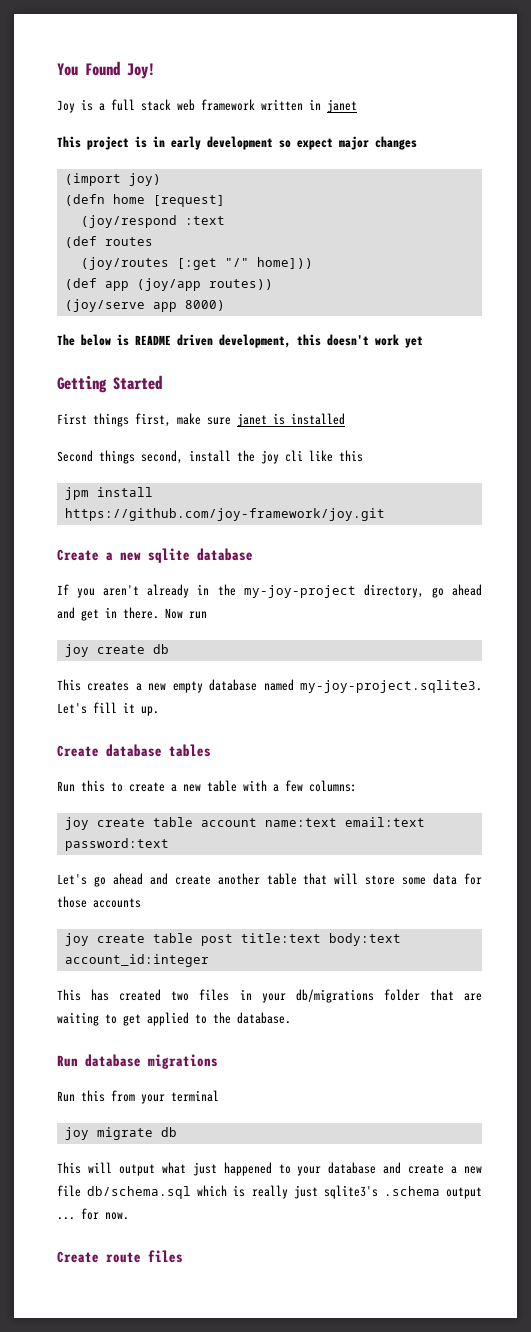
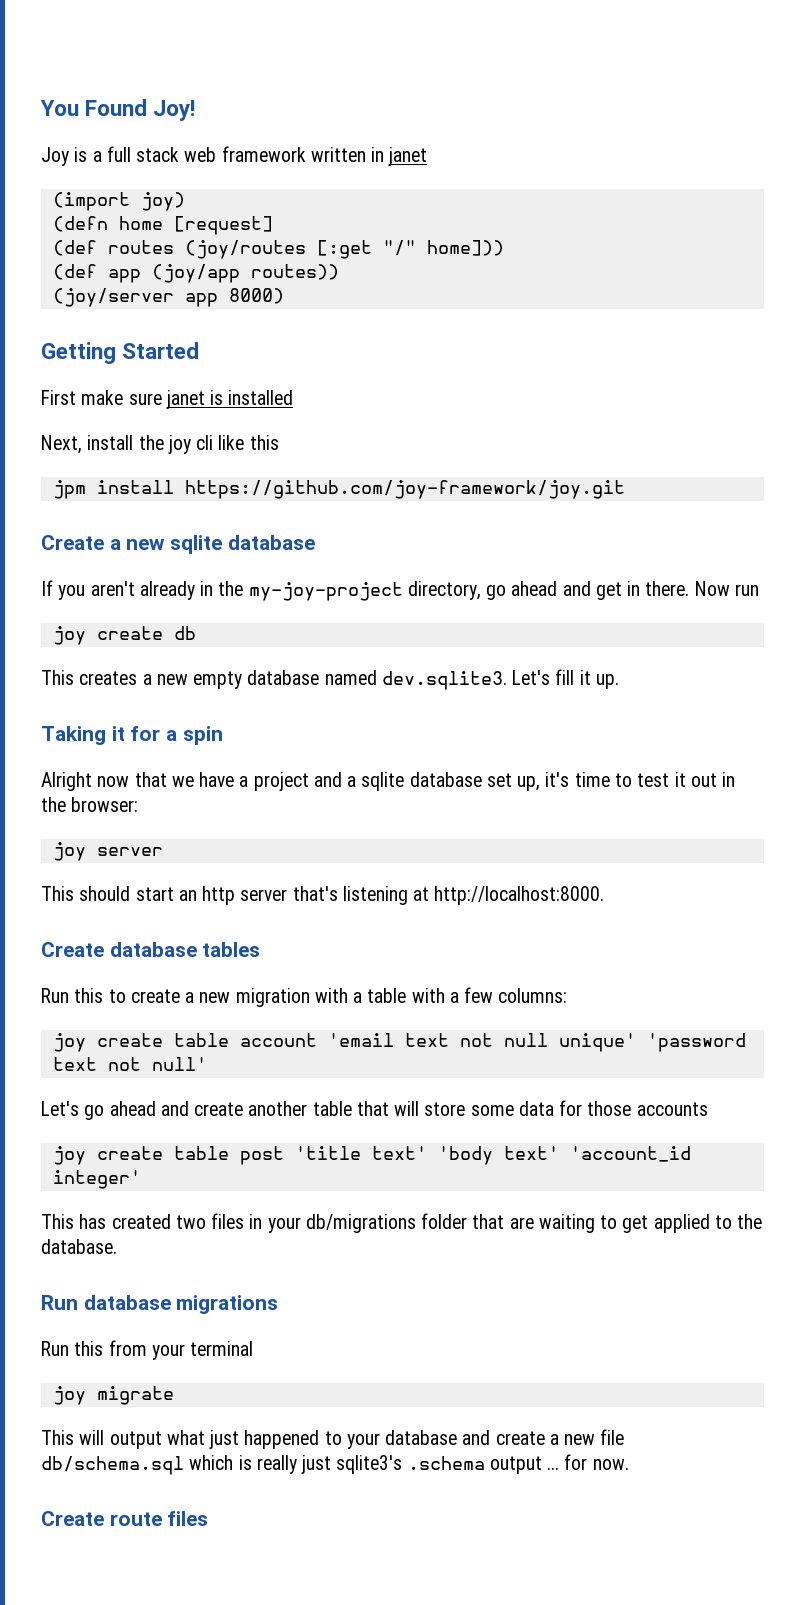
- This project is in early development so expect major changes
- (joy/respond :text
- (def routes
- (joy/routes [:get "/" home]))
+ (def routes (joy/routes [:get "/" home]))
- (joy/serve app 8000)
+ (joy/server app 8000)
- The below is README driven development, this doesn't work yet
- First things first, make sure janet is installed
+ First make sure janet is installed
- Second things second, install the joy cli like this
+ Next, install the joy cli like this
- This creates a new empty database named my-joy-project.sqlite3. Let's fill it up.
+ This creates a new empty database named dev.sqlite3. Let's fill it up.
+ Taking it for a spin
+ Alright now that we have a project and a sqlite database set up, it's time to test it out in the browser:
+ joy server
+ This should start an http server that's listening at http://localhost:8000.
- Run this to create a new table with a few columns:
+ Run this to create a new migration with a table with a few columns:
- joy create table account name:text email:text password:text
+ joy create table account 'email text not null unique' 'password text not null'
- joy create table post title:text body:text account_id:integer
+ joy create table post 'title text' 'body text' 'account_id integer'
- joy migrate db
+ joy migrate

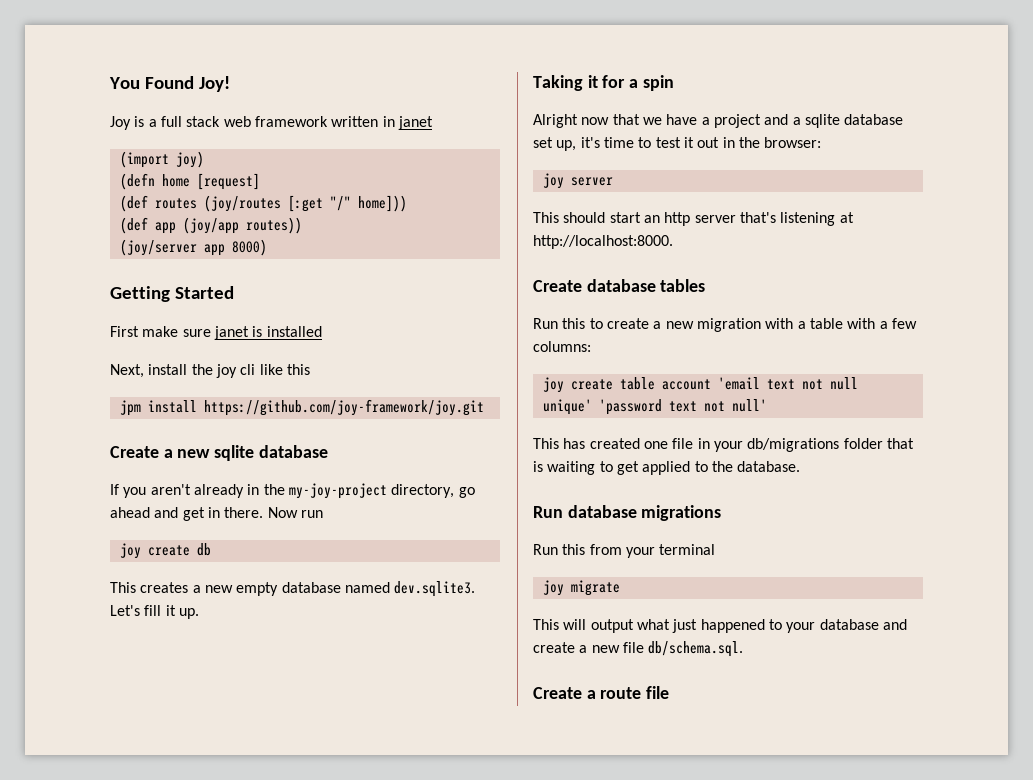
- Let's go ahead and create another table that will store some data for those accounts
- joy create table post 'title text' 'body text' 'account_id integer'
- This has created two files in your db/migrations folder that are waiting to get applied to the database.
+ This has created one file in your db/migrations folder that is waiting to get applied to the database.
- This will output what just happened to your database and create a new file db/schema.sql which is really just sqlite3's .schema output ... for now.
- Create route files
+ This will output what just happened to your database and create a new file db/schema.sql.
+ Create a route file

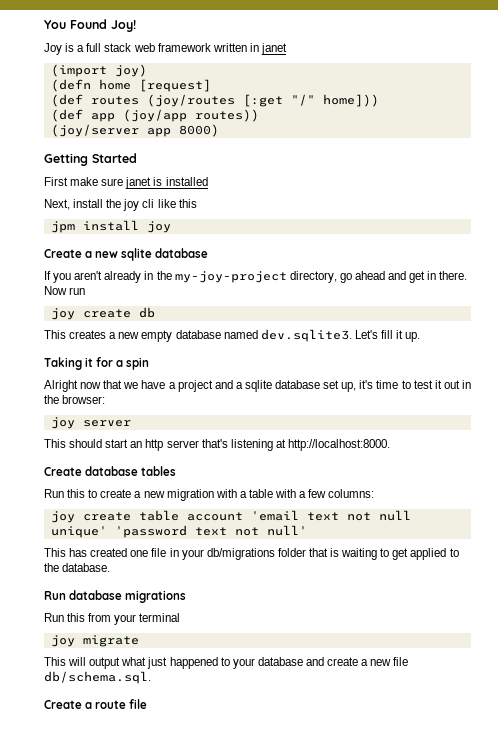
- jpm install https://github.com/joy-framework/joy.git
+ jpm install joy

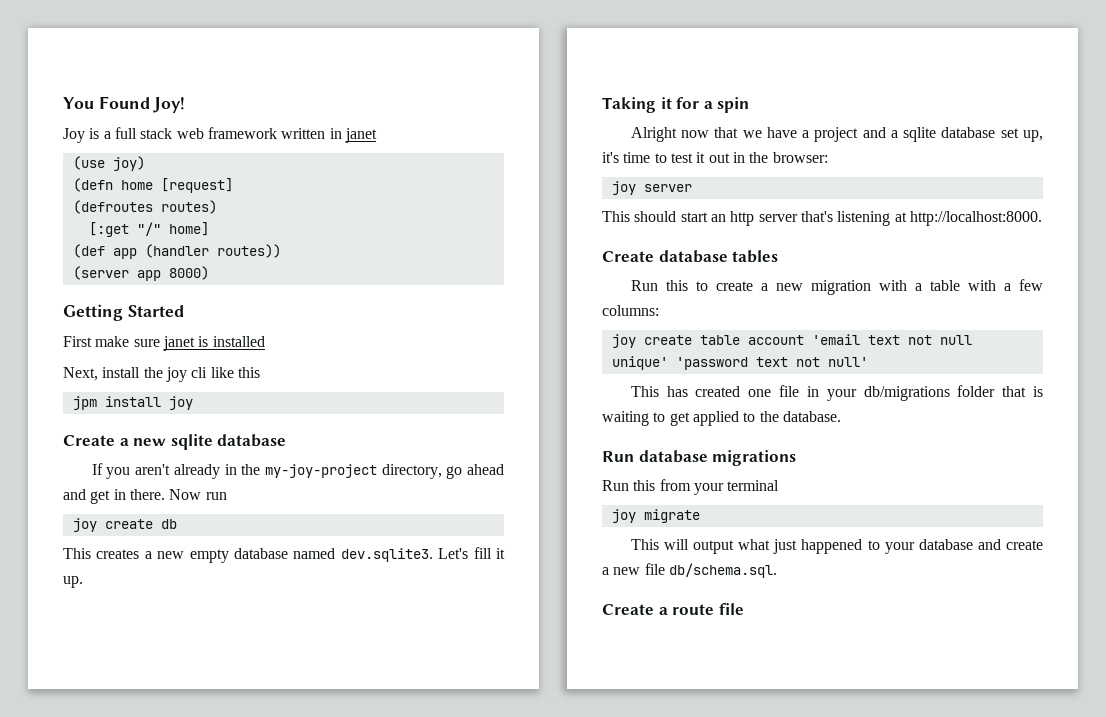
- (import joy)
+ (use joy)
- (def routes (joy/routes [:get "/" home]))
+ (defroutes routes)
+ [:get "/" home]
- (def app (joy/app routes))
+ (def app (handler routes))
- (joy/server app 8000)
+ (server app 8000)

